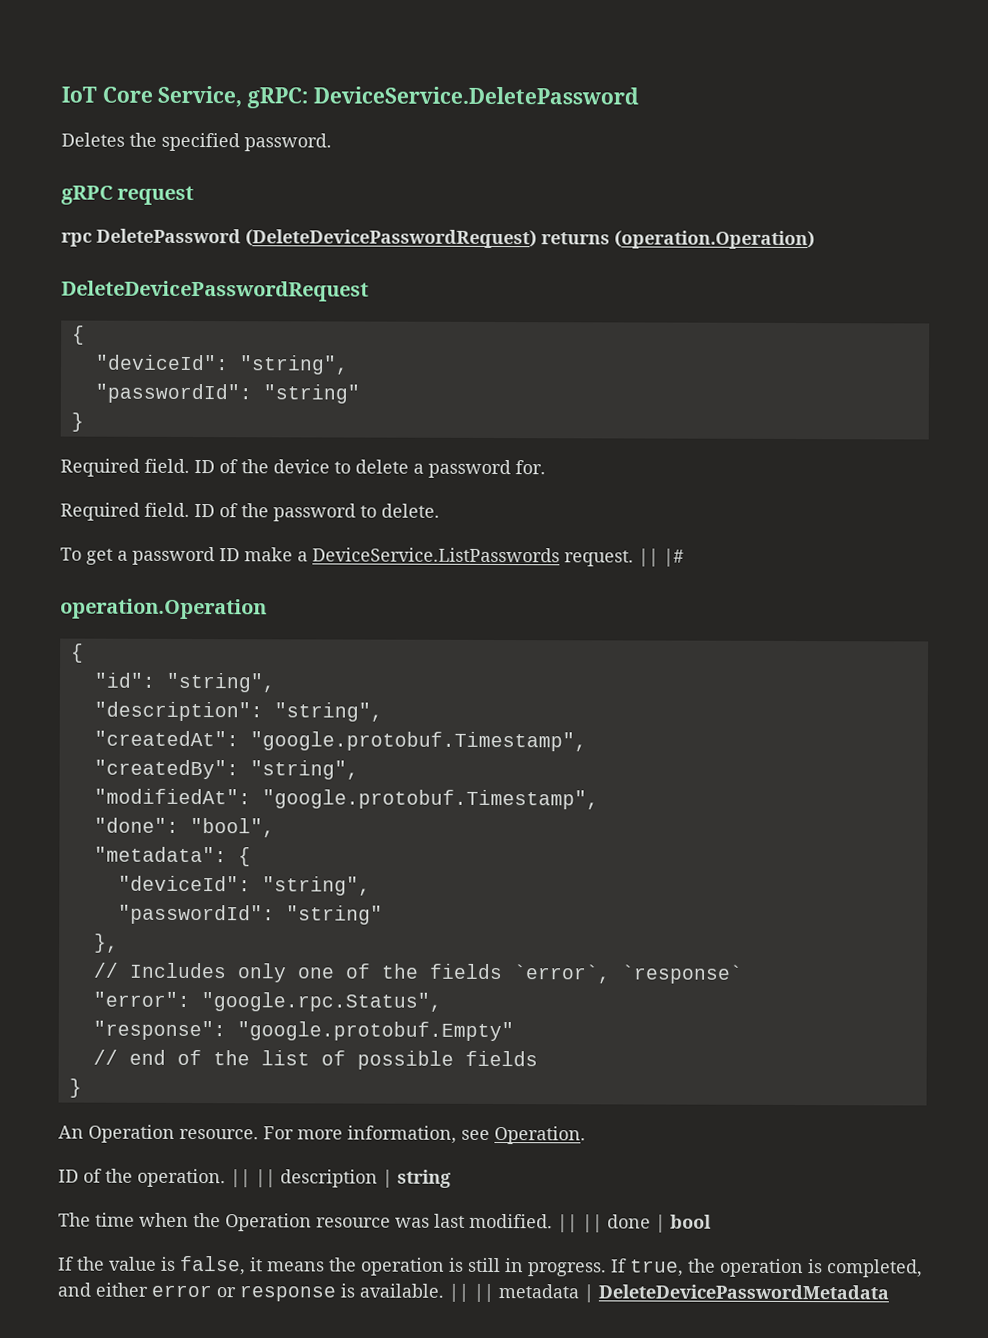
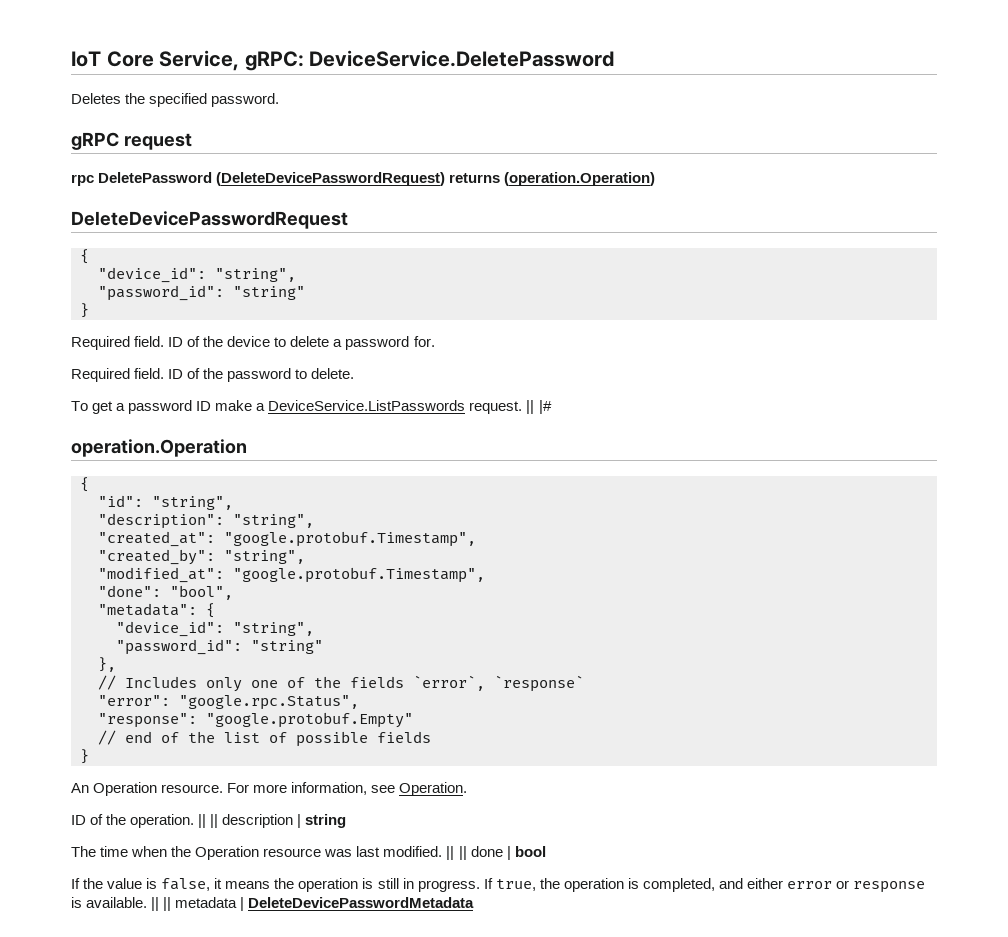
  DeleteDevicePasswordRequest
  {
- "deviceId": "string",
- "passwordId": "string"
+ "device_id": "string",
+ "password_id": "string"
- "createdAt": "google.protobuf.Timestamp",
- "createdBy": "string",
- "modifiedAt": "google.protobuf.Timestamp",
+ "created_at": "google.protobuf.Timestamp",
+ "created_by": "string",
+ "modified_at": "google.protobuf.Timestamp",
  "metadata": {
- "deviceId": "string",
- "passwordId": "string"
+ "device_id": "string",
+ "password_id": "string"

